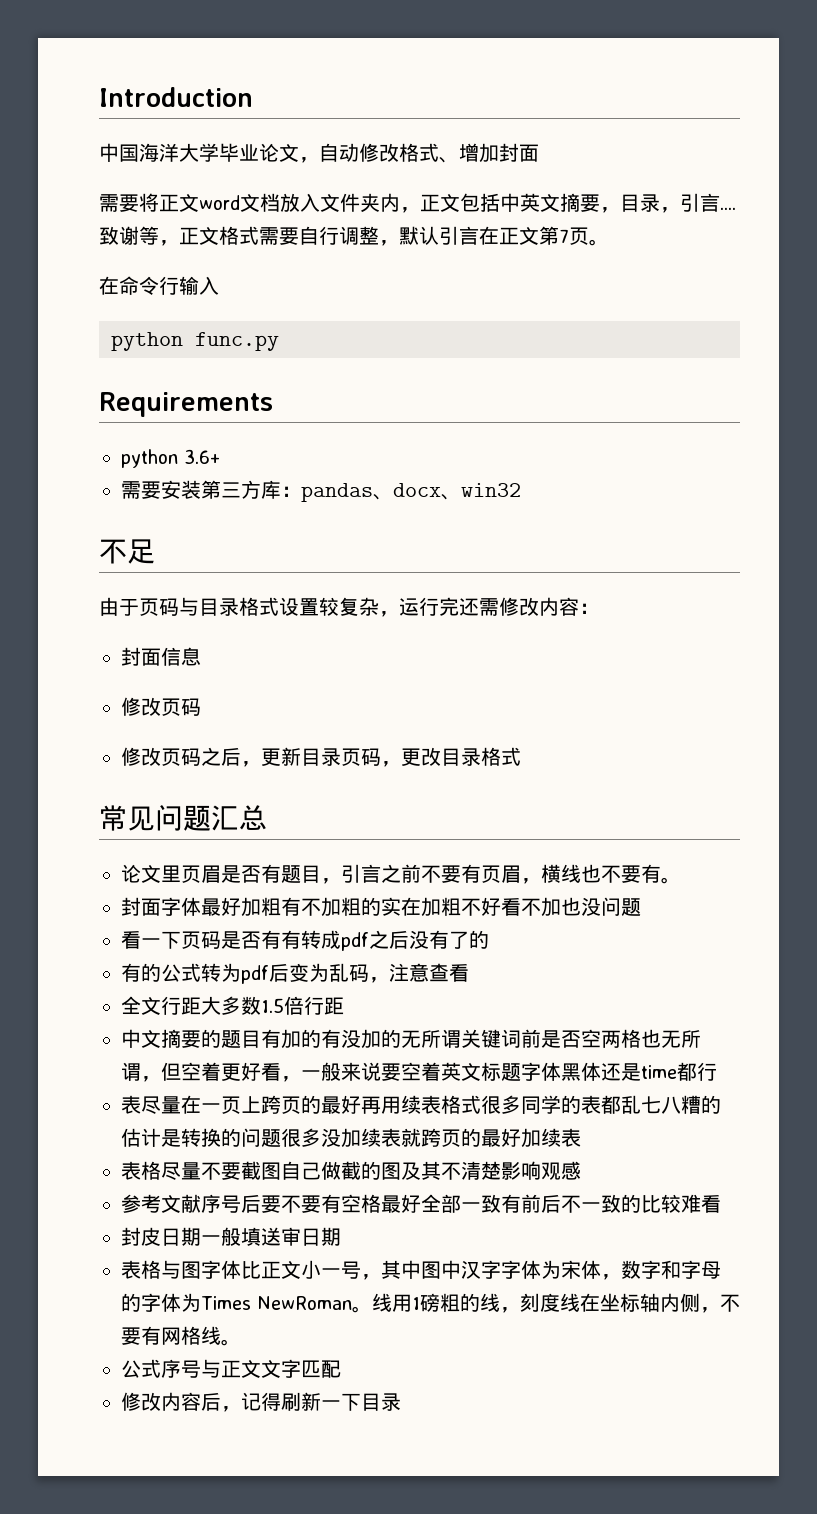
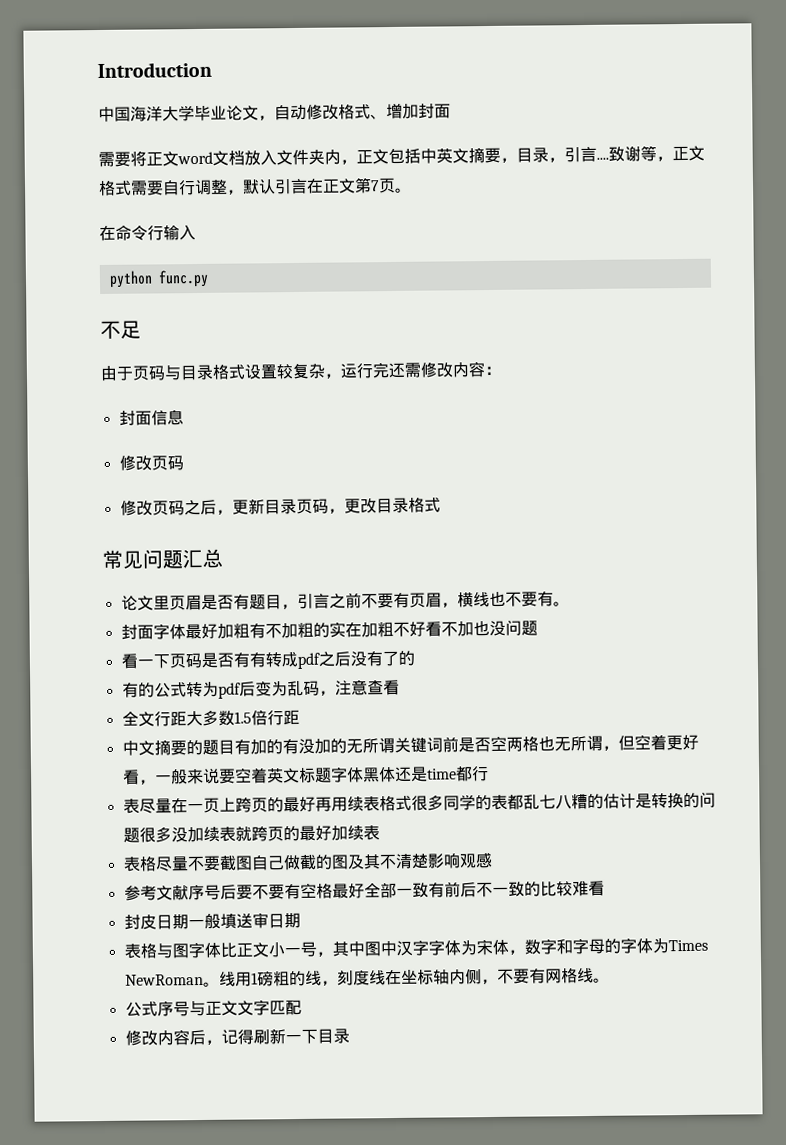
- Requirements
- python 3.6+
- 需要安装第三方库：pandas、docx、win32

